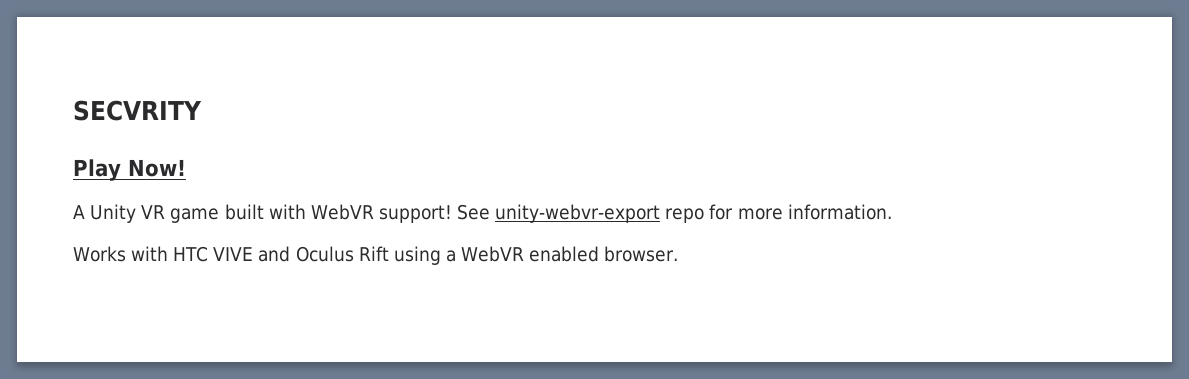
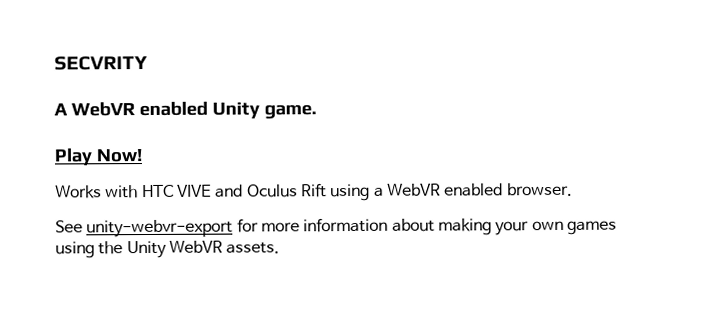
+ A WebVR enabled Unity game.
  Play Now!
- A Unity VR game built with WebVR support! See unity-webvr-export repo for more information.
+ See unity-webvr-export for more information about making your own games using the Unity WebVR assets.

